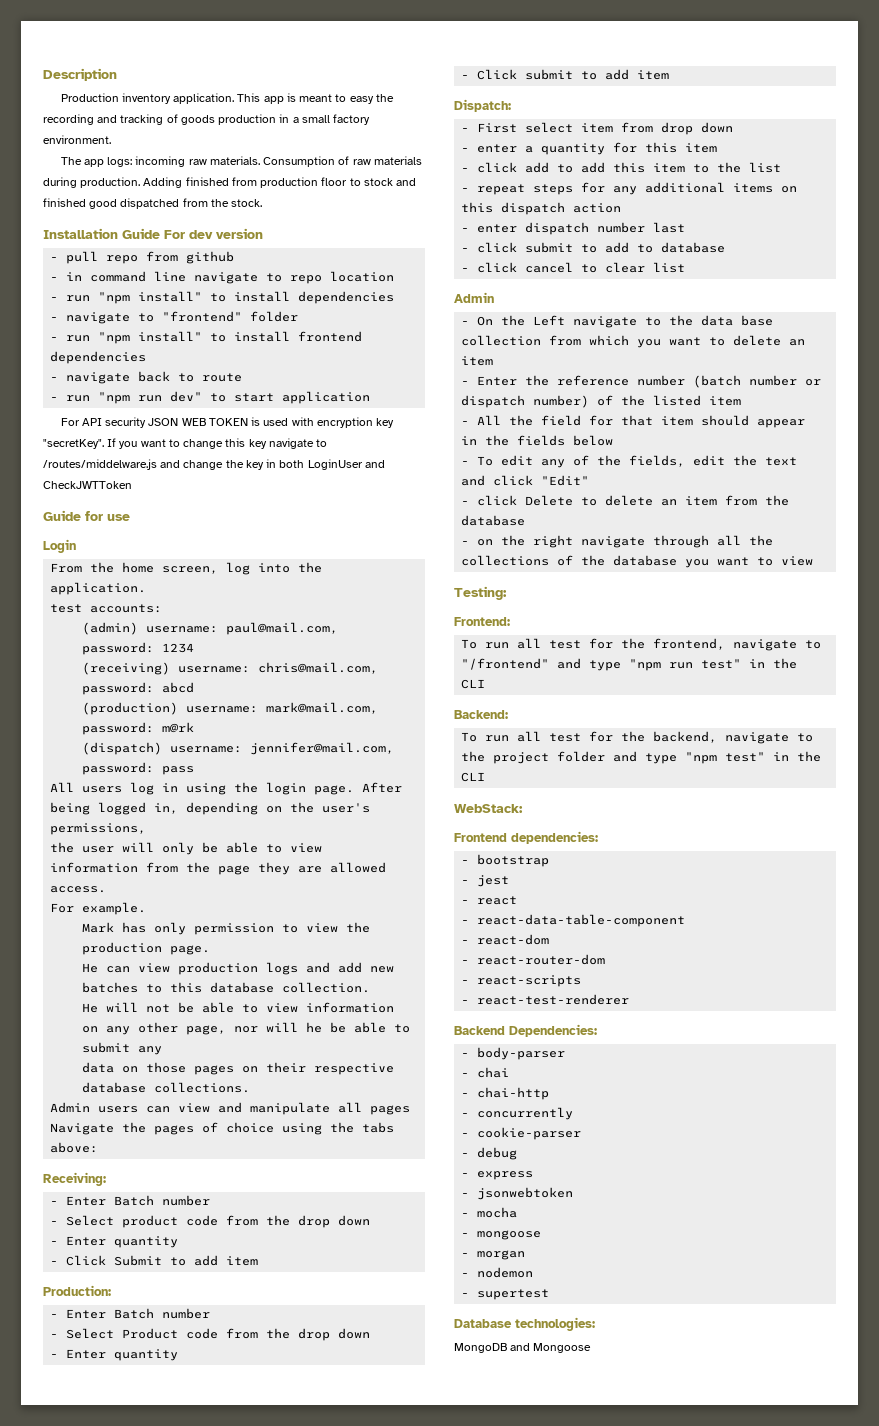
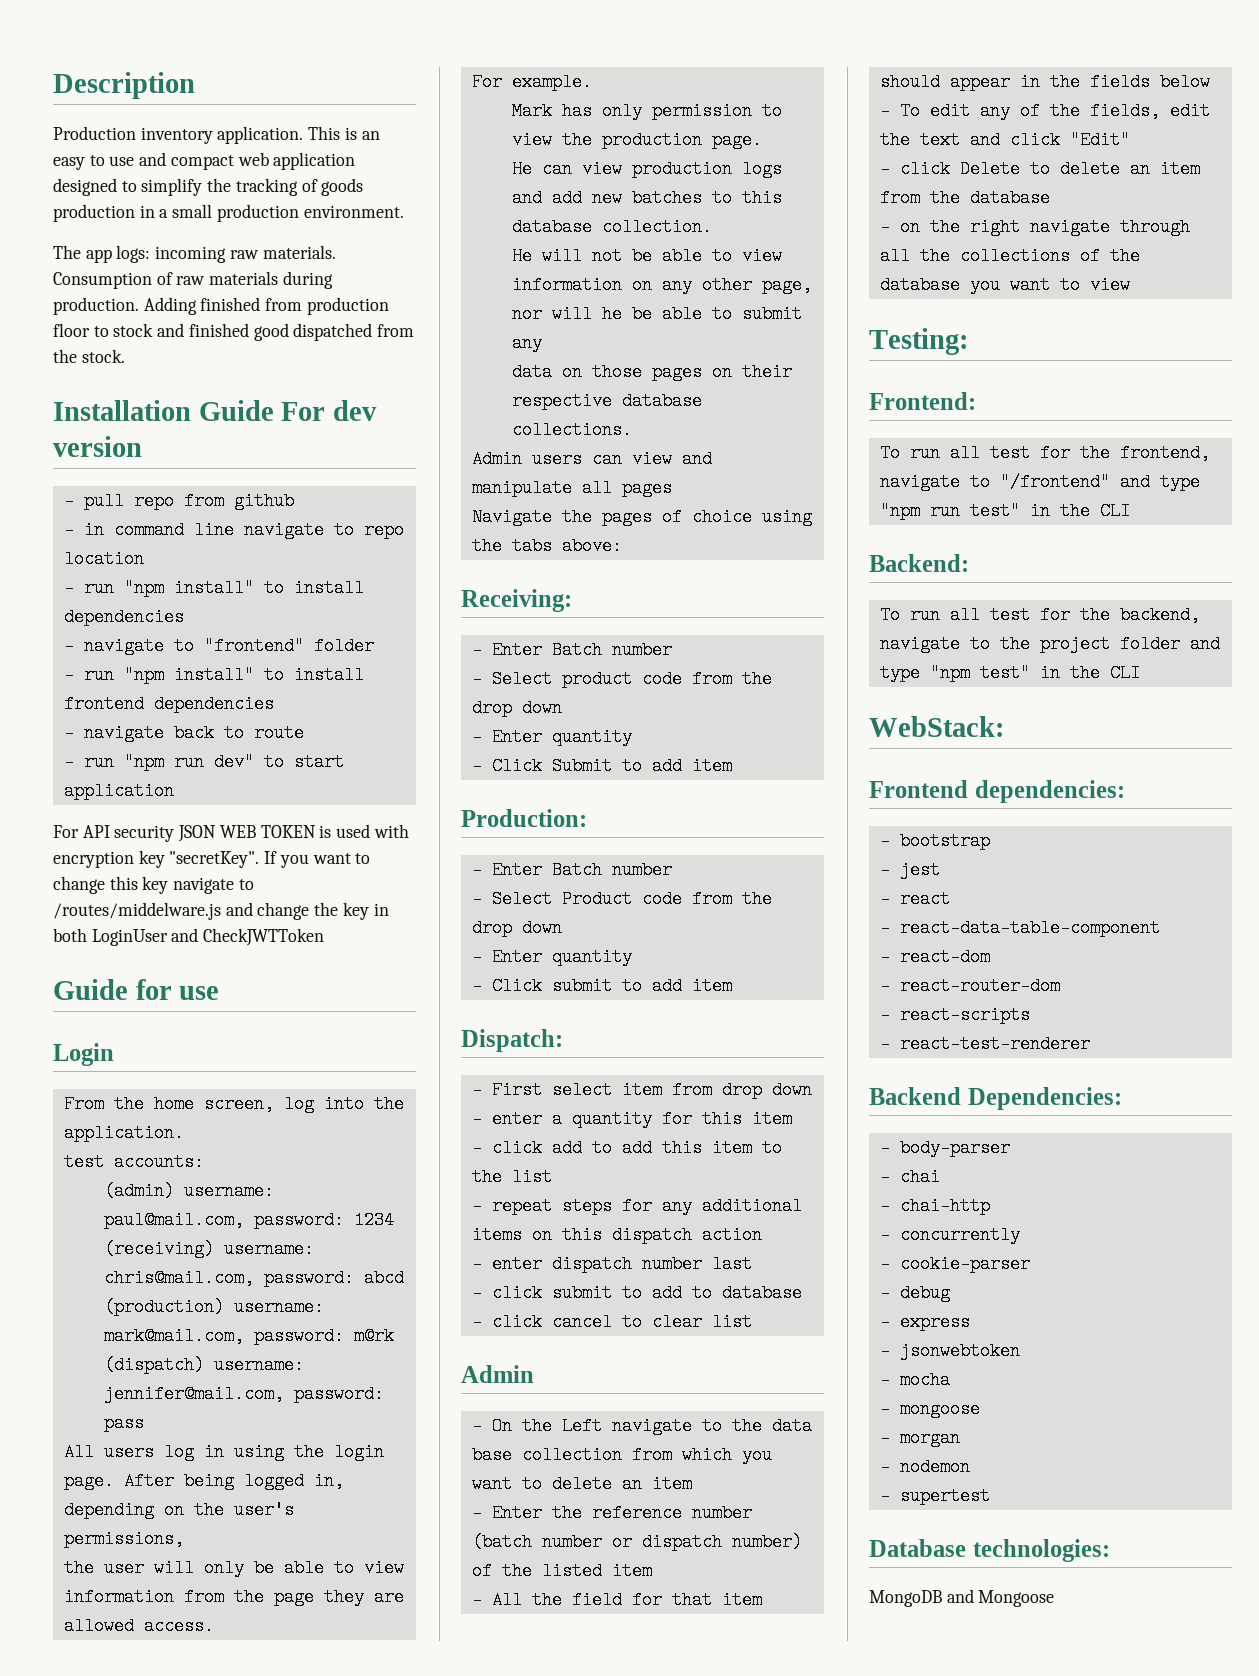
- This app is meant to easy the recording and tracking of goods production in a small factory environment.
+ This is an easy to use and compact web application designed to simplify the tracking of goods production in a small production environment.

